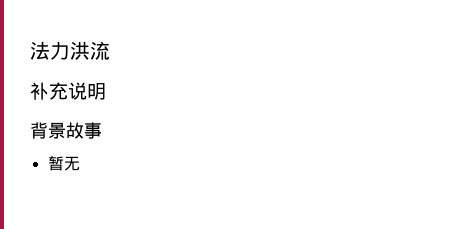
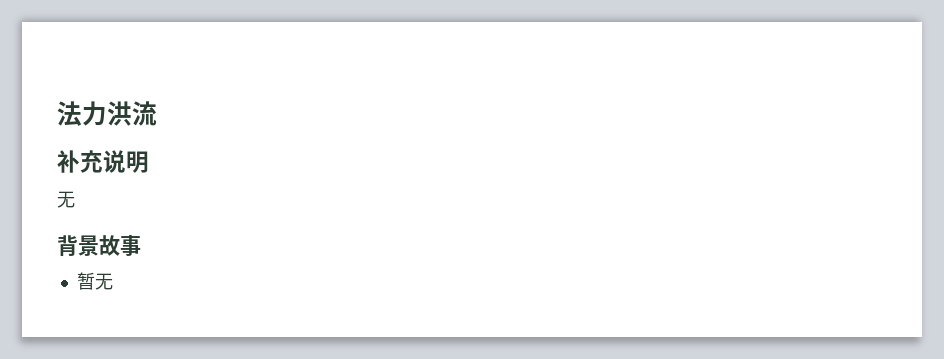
  补充说明
+ 无

